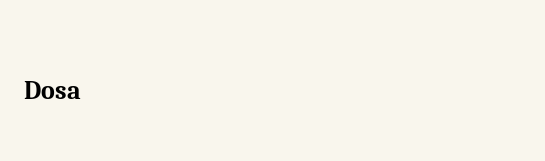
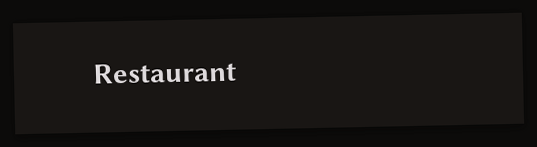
- Dosa
+ Restaurant

